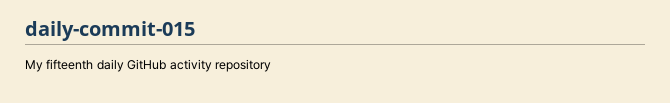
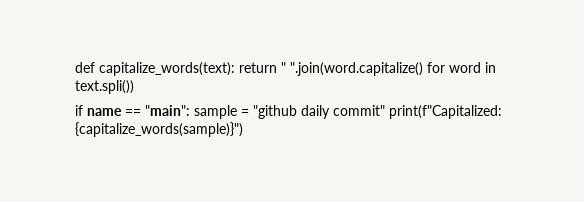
- daily-commit-015
- My fifteenth daily GitHub activity repository
+ def capitalize_words(text): return " ".join(word.capitalize() for word in text.spli())
+ if name == "main": sample = "github daily commit" print(f"Capitalized: {capitalize_words(sample)}")

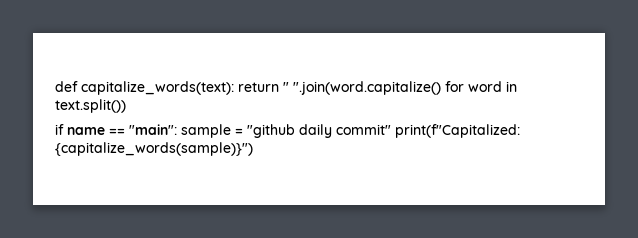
- def capitalize_words(text): return " ".join(word.capitalize() for word in text.spli())
+ def capitalize_words(text): return " ".join(word.capitalize() for word in text.split())

